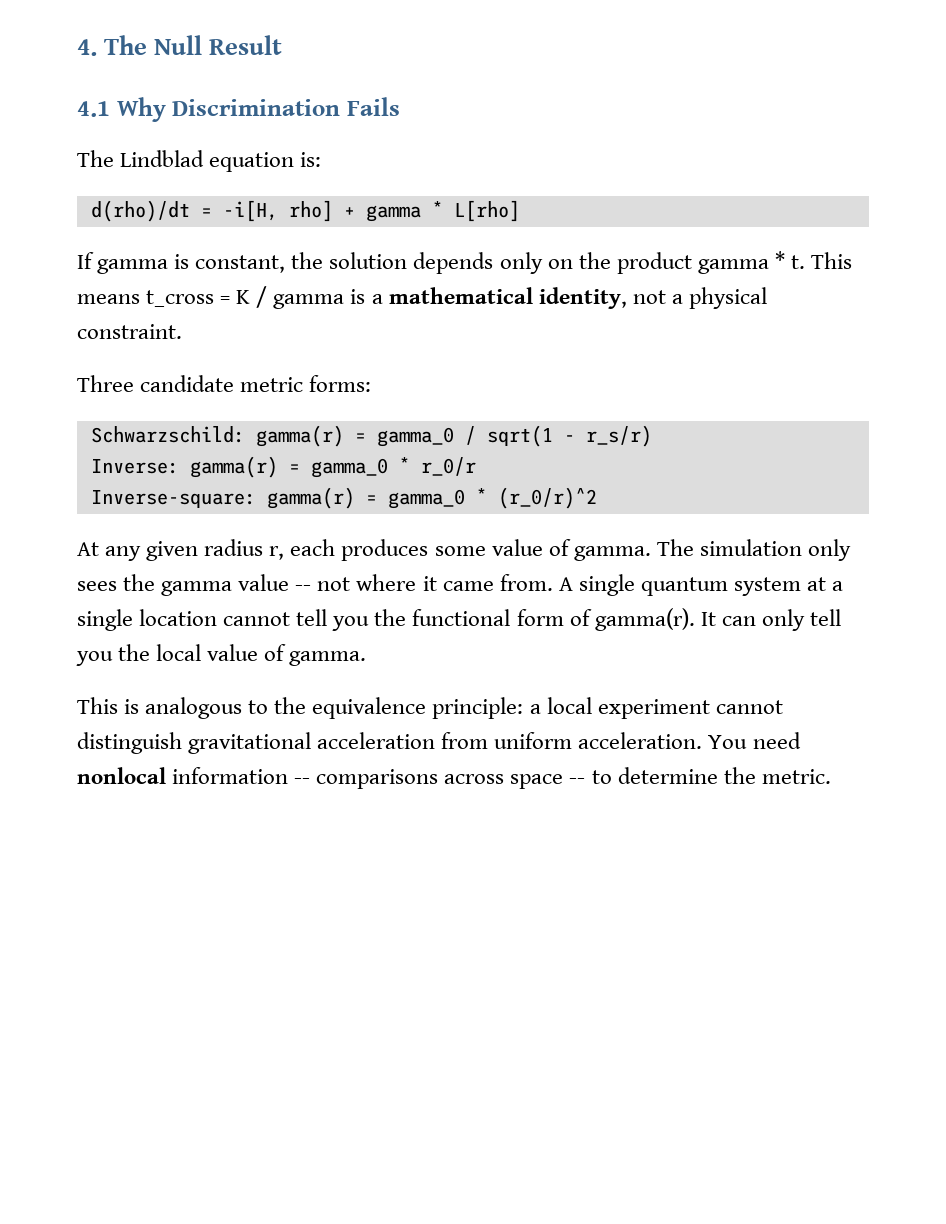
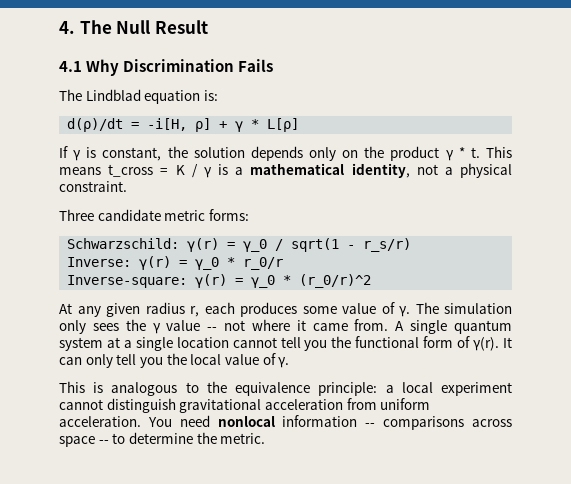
- d(rho)/dt = -i[H, rho] + gamma * L[rho]
+ d(ρ)/dt = -i[H, ρ] + γ * L[ρ]
- If gamma is constant, the solution depends only on the product gamma * t.
+ If γ is constant, the solution depends only on the product γ * t.
- This means t_cross = K / gamma is a mathematical identity, not a physical constraint.
+ This means t_cross = K / γ is a mathematical identity, not a physical constraint.
- Schwarzschild: gamma(r) = gamma_0 / sqrt(1 - r_s/r)
+ Schwarzschild: γ(r) = γ_0 / sqrt(1 - r_s/r)
- Inverse: gamma(r) = gamma_0 * r_0/r
+ Inverse: γ(r) = γ_0 * r_0/r
- Inverse-square: gamma(r) = gamma_0 * (r_0/r)^2
+ Inverse-square: γ(r) = γ_0 * (r_0/r)^2
- At any given radius r, each produces some value of gamma.
+ At any given radius r, each produces some value of γ.
- The simulation only sees the gamma value -- not where it came from.
+ The simulation only sees the γ value -- not where it came from.
- A single quantum system at a single location cannot tell you the functional form of gamma(r).
+ A single quantum system at a single location cannot tell you the functional form of γ(r).
- It can only tell you the local value of gamma.
+ It can only tell you the local value of γ.

